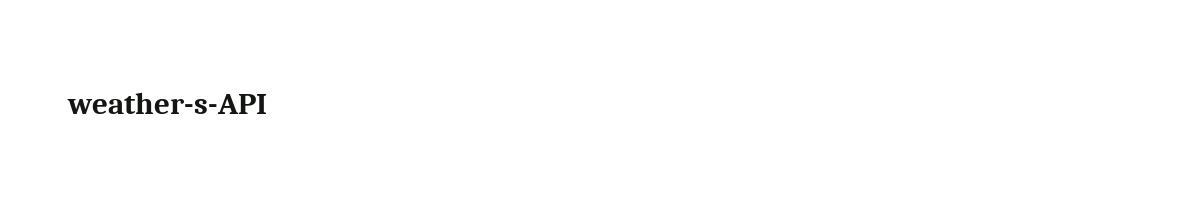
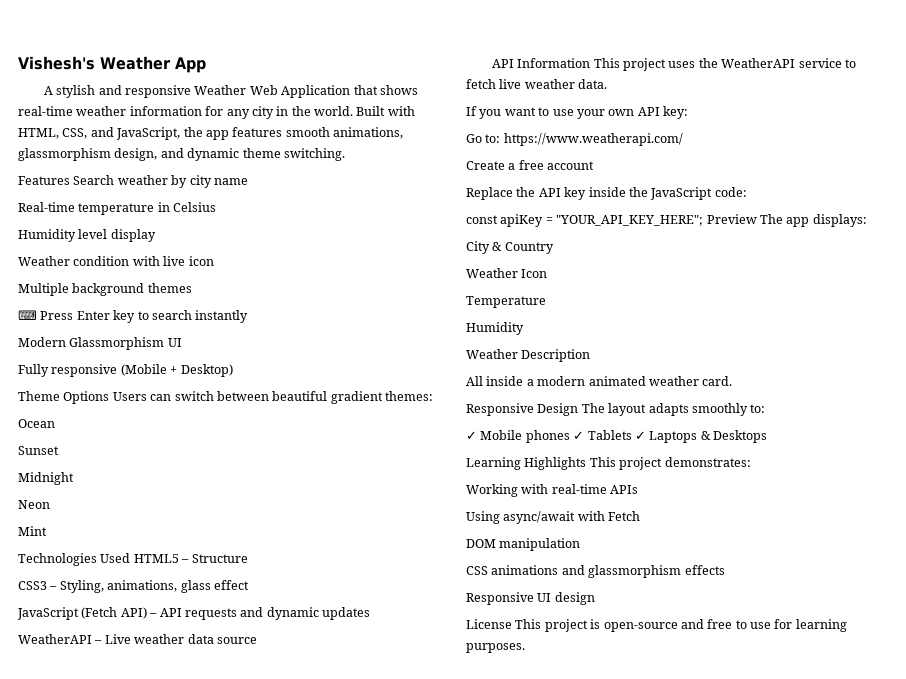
- weather-s-API
+ Vishesh's Weather App
+ A stylish and responsive Weather Web Application that shows real-time weather information for any city in the world. Built with HTML, CSS, and JavaScript, the app features smooth animations, glassmorphism design, and dynamic theme switching.
+ Features Search weather by city name
+ Real-time temperature in Celsius
+ Humidity level display
+ Weather condition with live icon
+ Multiple background themes
+ ⌨ Press Enter key to search instantly
+ Modern Glassmorphism UI
+ Fully responsive (Mobile + Desktop)
+ Theme Options Users can switch between beautiful gradient themes:
+ Ocean
+ Sunset
+ Midnight
+ Neon
+ Mint
+ Technologies Used HTML5 – Structure
+ CSS3 – Styling, animations, glass effect
+ JavaScript (Fetch API) – API requests and dynamic updates
+ WeatherAPI – Live weather data source
+ API Information This project uses the WeatherAPI service to fetch live weather data.
+ If you want to use your own API key:
+ Go to: https://www.weatherapi.com/
+ Create a free account
+ Replace the API key inside the JavaScript code:
+ const apiKey = "YOUR_API_KEY_HERE"; Preview The app displays:
+ City & Country
+ Weather Icon
+ Temperature
+ Humidity
+ Weather Description
+ All inside a modern animated weather card.
+ Responsive Design The layout adapts smoothly to:
+ ✓ Mobile phones ✓ Tablets ✓ Laptops & Desktops
+ Learning Highlights This project demonstrates:
+ Working with real-time APIs
+ Using async/await with Fetch
+ DOM manipulation
+ CSS animations and glassmorphism effects
+ Responsive UI design
+ License This project is open-source and free to use for learning purposes.

